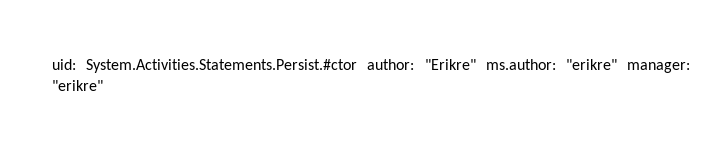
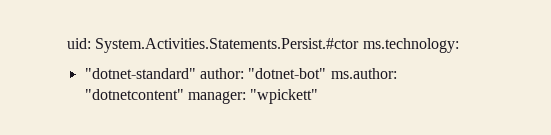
- uid: System.Activities.Statements.Persist.#ctor author: "Erikre" ms.author: "erikre" manager: "erikre"
+ uid: System.Activities.Statements.Persist.#ctor ms.technology:
+ "dotnet-standard" author: "dotnet-bot" ms.author: "dotnetcontent" manager: "wpickett"

